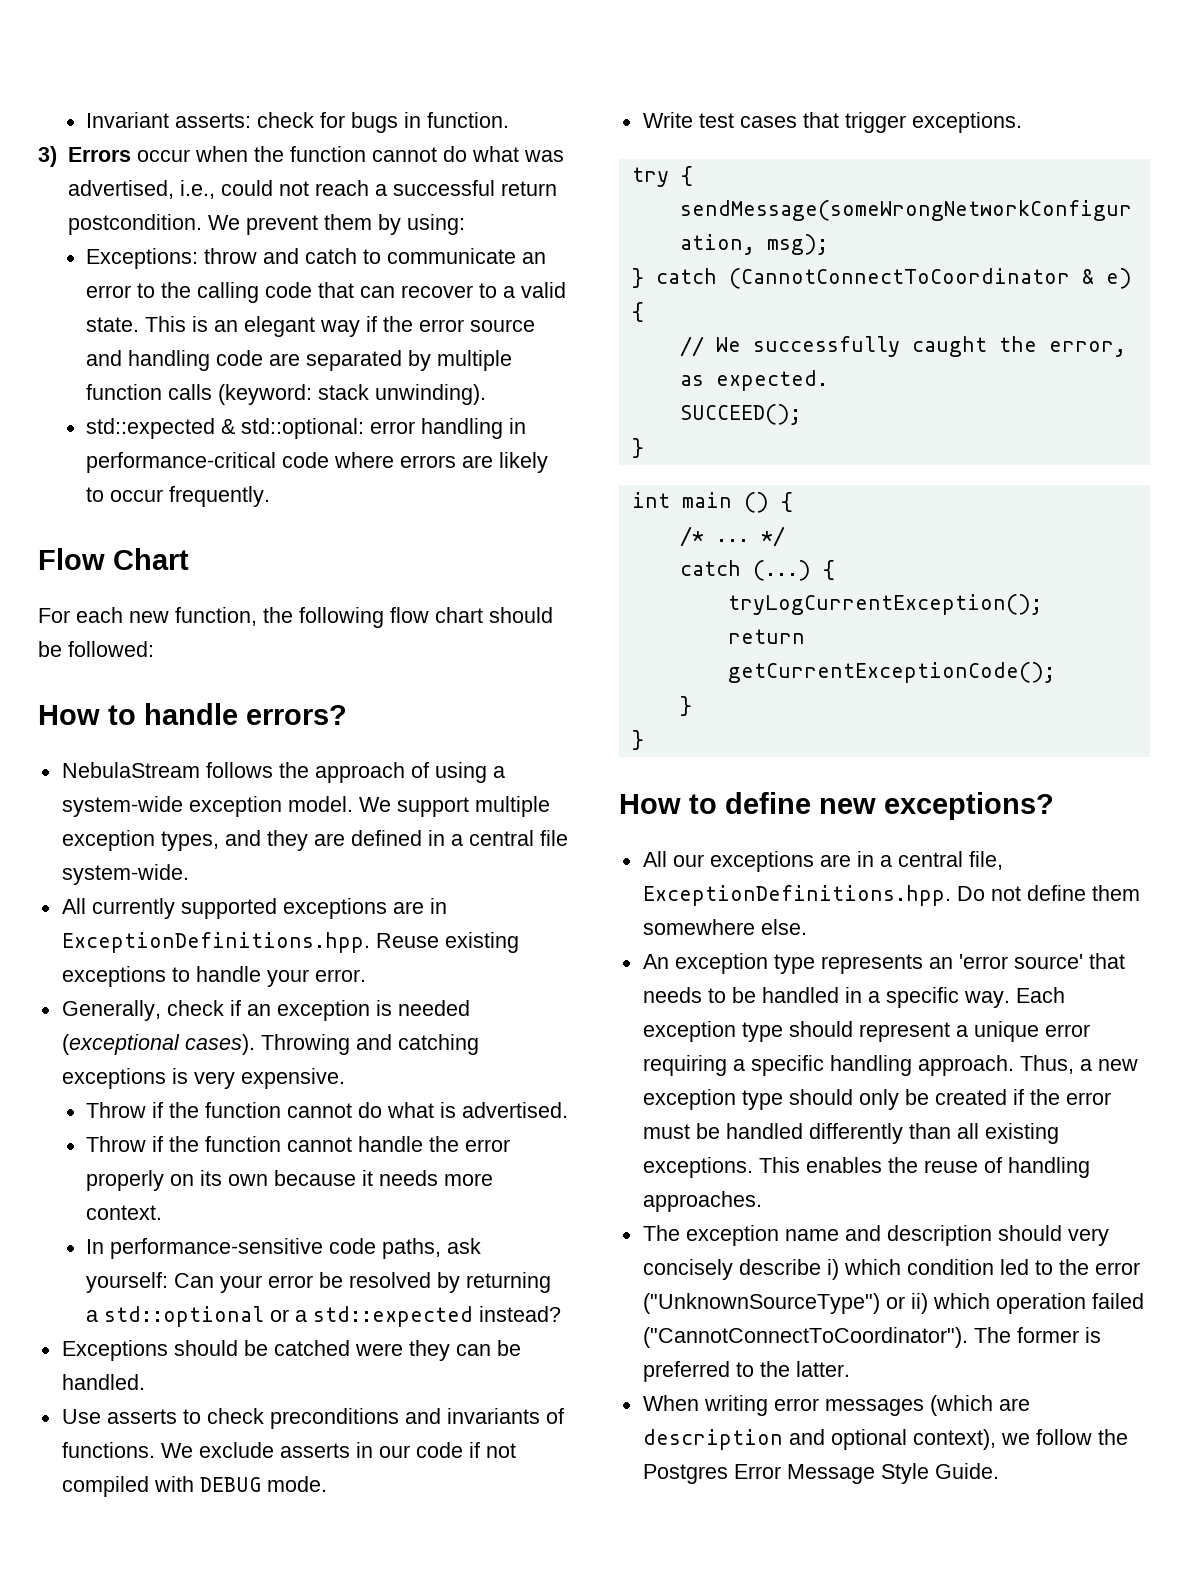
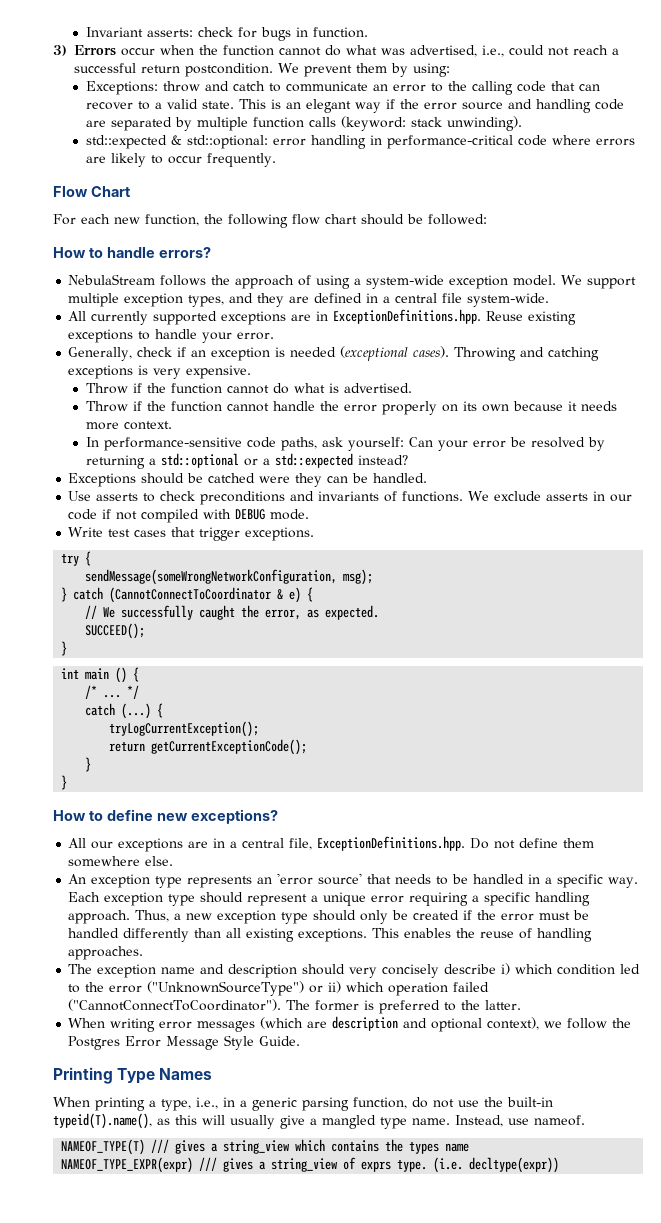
+ Printing Type Names
+ When printing a type, i.e., in a generic parsing function, do not use the built-in typeid(T).name(), as this will usually give a mangled type name. Instead, use nameof.
+ NAMEOF_TYPE(T) /// gives a string_view which contains the types name
+ NAMEOF_TYPE_EXPR(expr) /// gives a string_view of exprs type. (i.e. decltype(expr))

